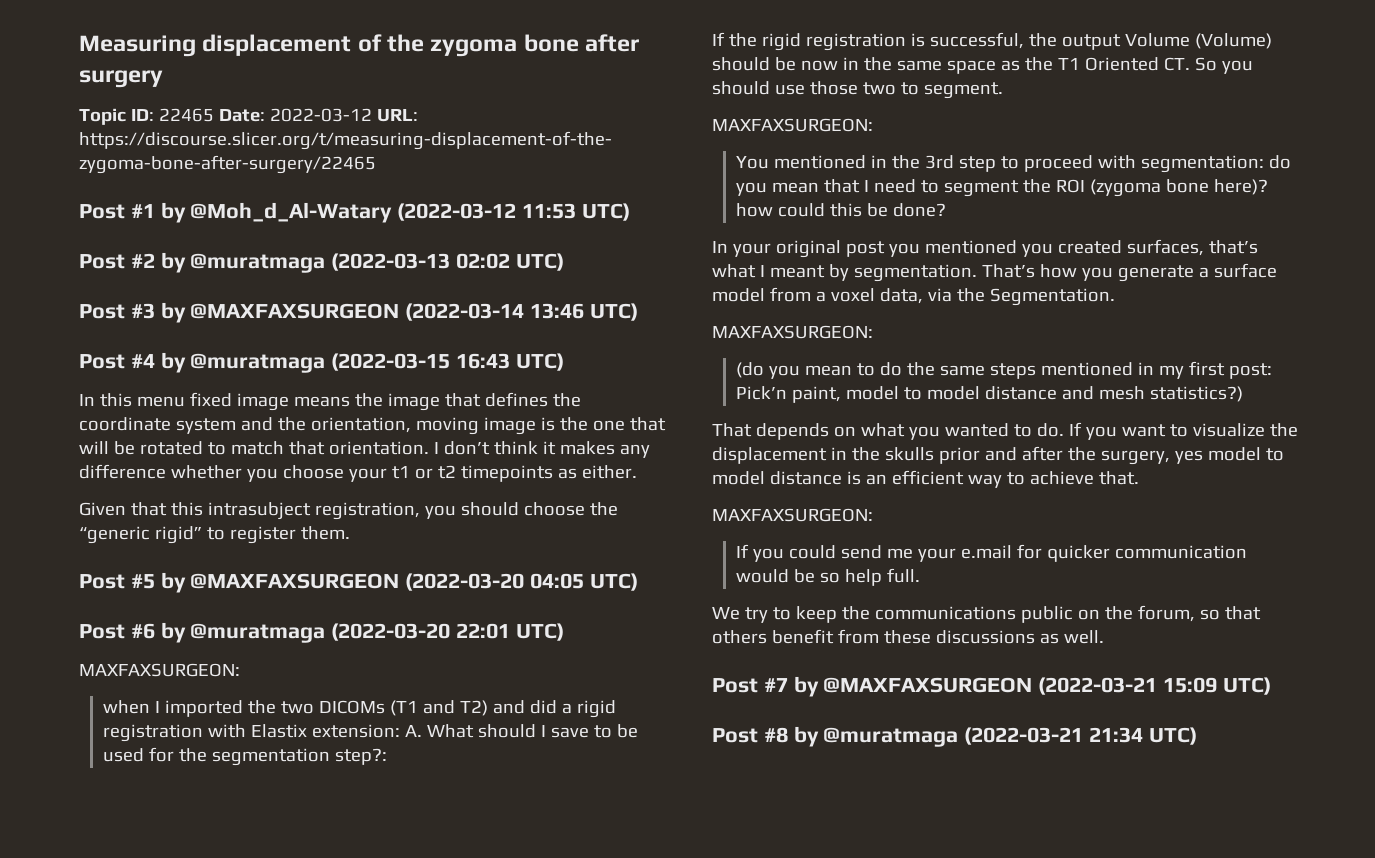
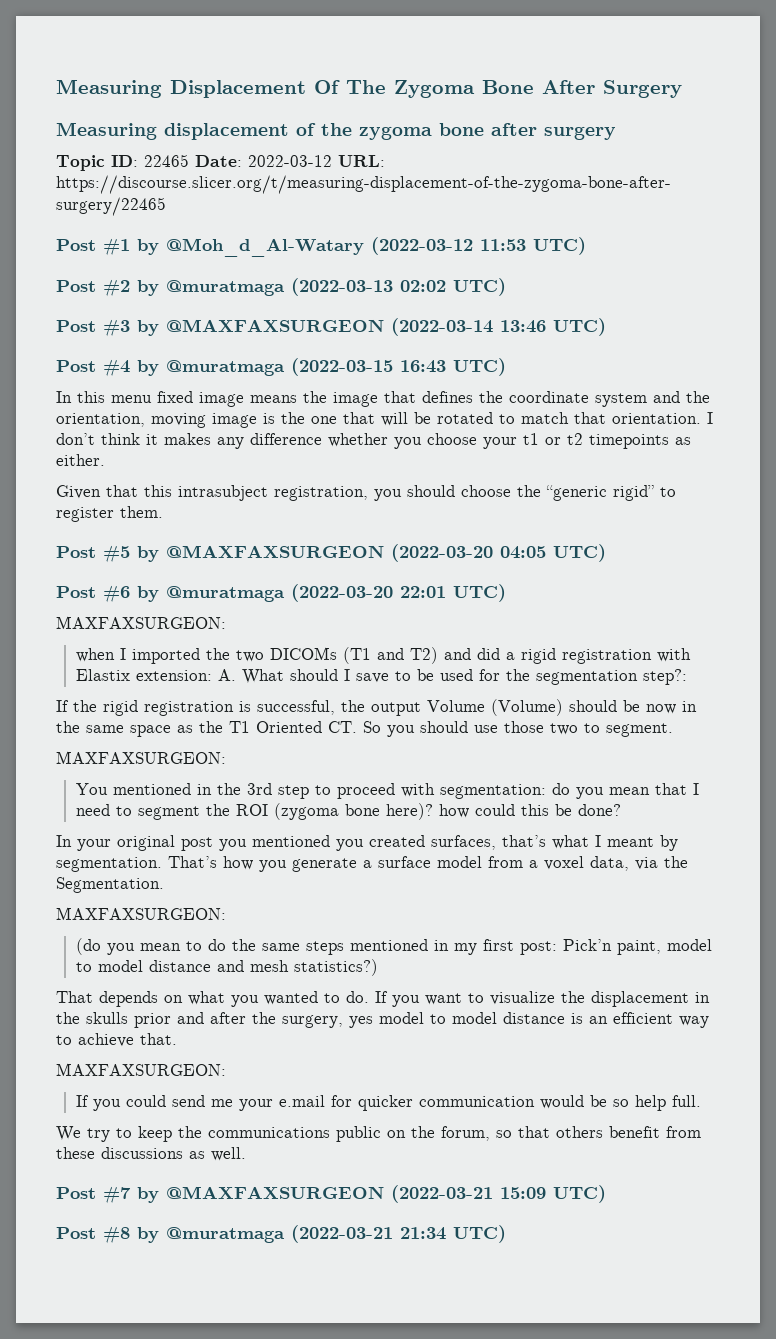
+ Measuring Displacement Of The Zygoma Bone After Surgery

